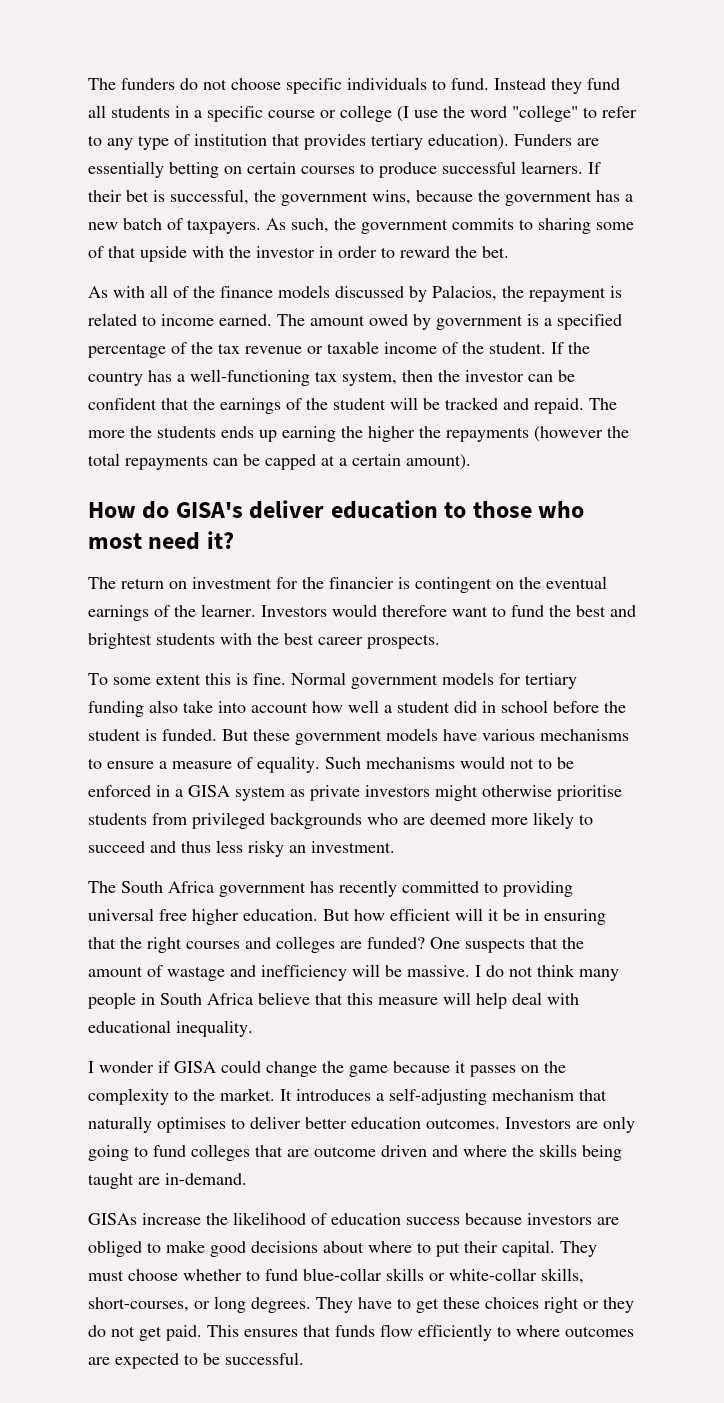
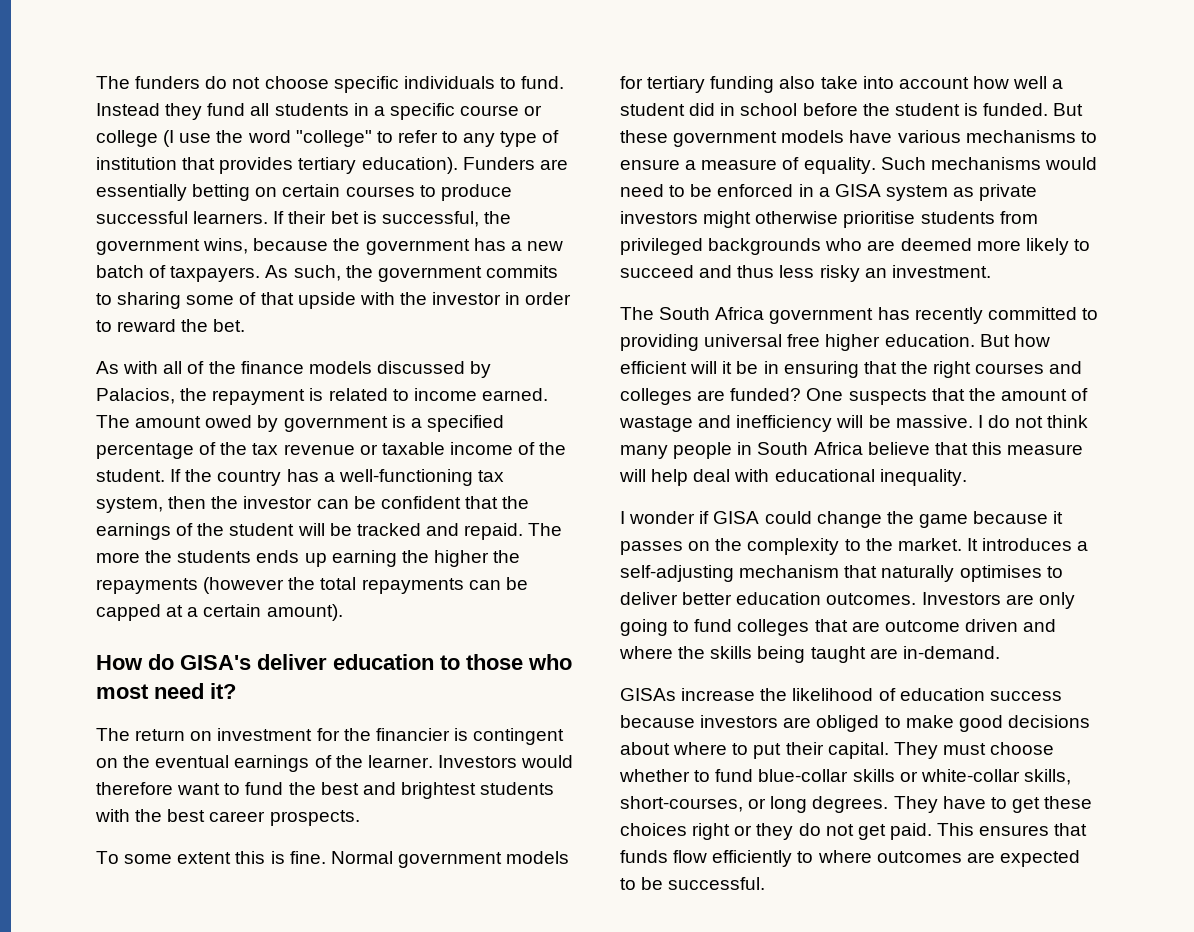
- Such mechanisms would not to be enforced in a GISA system as private investors might otherwise prioritise students from privileged backgrounds who are deemed more likely to succeed and thus less risky an investment.
+ Such mechanisms would need to be enforced in a GISA system as private investors might otherwise prioritise students from privileged backgrounds who are deemed more likely to succeed and thus less risky an investment.

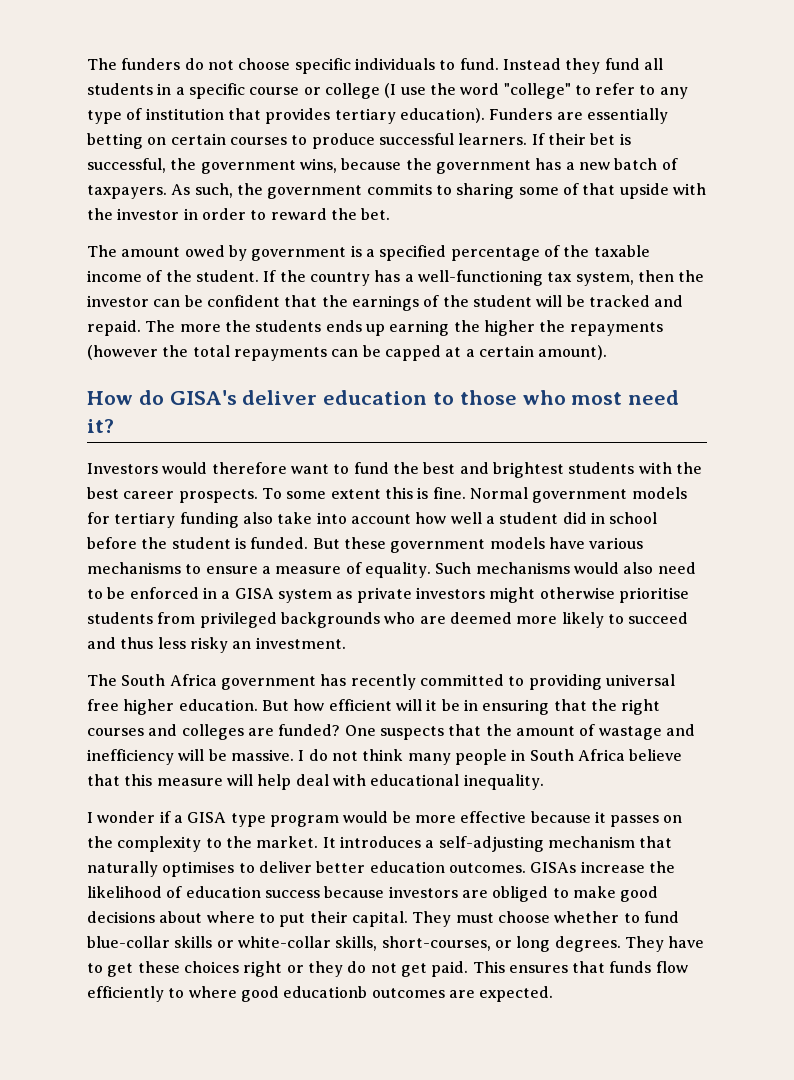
- As with all of the finance models discussed by Palacios, the repayment is related to income earned. The amount owed by government is a specified percentage of the tax revenue or taxable income of the student.
+ The amount owed by government is a specified percentage of the taxable income of the student.
- The return on investment for the financier is contingent on the eventual earnings of the learner. Investors would therefore want to fund the best and brightest students with the best career prospects.
- To some extent this is fine.
+ Investors would therefore want to fund the best and brightest students with the best career prospects. To some extent this is fine.
- Such mechanisms would need to be enforced in a GISA system as private investors might otherwise prioritise students from privileged backgrounds who are deemed more likely to succeed and thus less risky an investment.
+ Such mechanisms would also need to be enforced in a GISA system as private investors might otherwise prioritise students from privileged backgrounds who are deemed more likely to succeed and thus less risky an investment.
- I wonder if GISA could change the game because it passes on the complexity to the market.
+ I wonder if a GISA type program would be more effective because it passes on the complexity to the market.
- It introduces a self-adjusting mechanism that naturally optimises to deliver better education outcomes. Investors are only going to fund colleges that are outcome driven and where the skills being taught are in-demand.
- GISAs increase the likelihood of education success because investors are obliged to make good decisions about where to put their capital.
+ It introduces a self-adjusting mechanism that naturally optimises to deliver better education outcomes. GISAs increase the likelihood of education success because investors are obliged to make good decisions about where to put their capital.
- This ensures that funds flow efficiently to where outcomes are expected to be successful.
+ This ensures that funds flow efficiently to where good educationb outcomes are expected.

